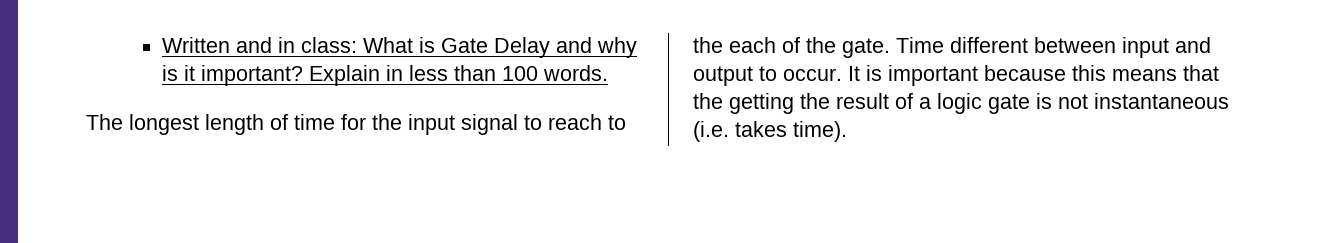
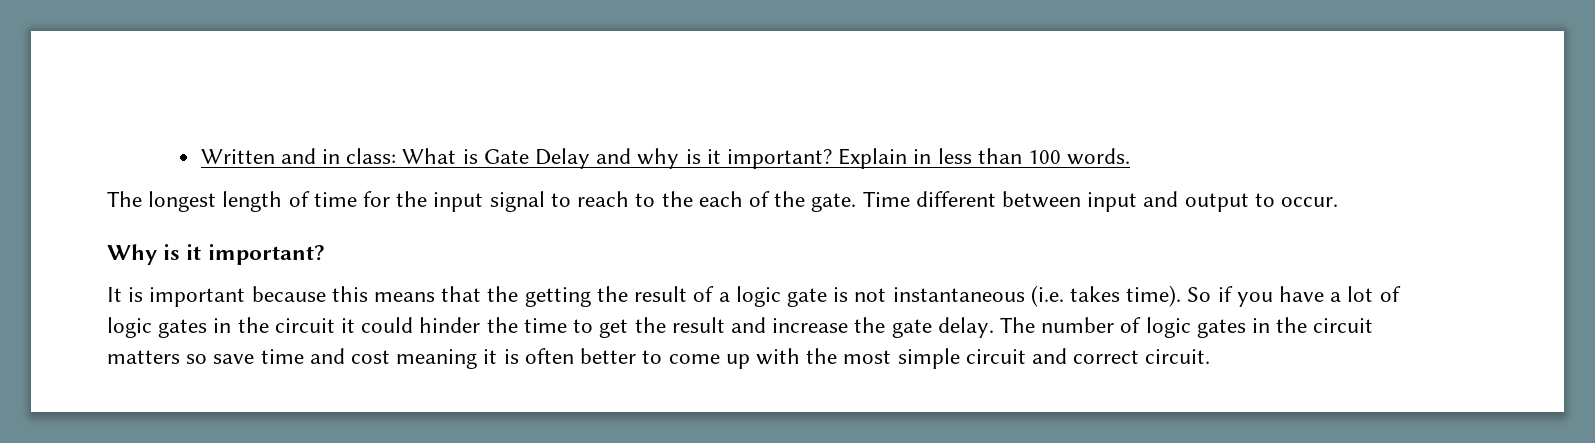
- Time different between input and output to occur. It is important because this means that the getting the result of a logic gate is not instantaneous (i.e. takes time).
+ Time different between input and output to occur.
+ Why is it important?
+ It is important because this means that the getting the result of a logic gate is not instantaneous (i.e. takes time).
+ So if you have a lot of logic gates in the circuit it could hinder the time to get the result and increase the gate delay. The number of logic gates in the circuit matters so save time and cost meaning it is often better to come up with the most simple circuit and correct circuit.

